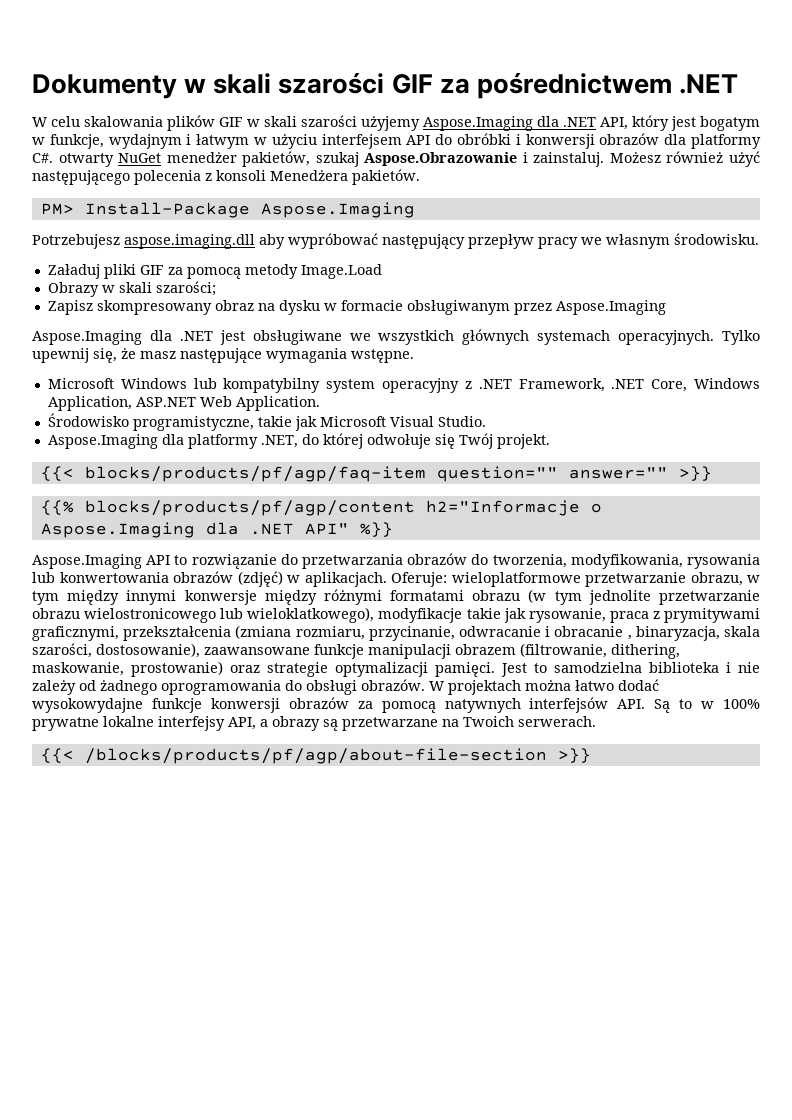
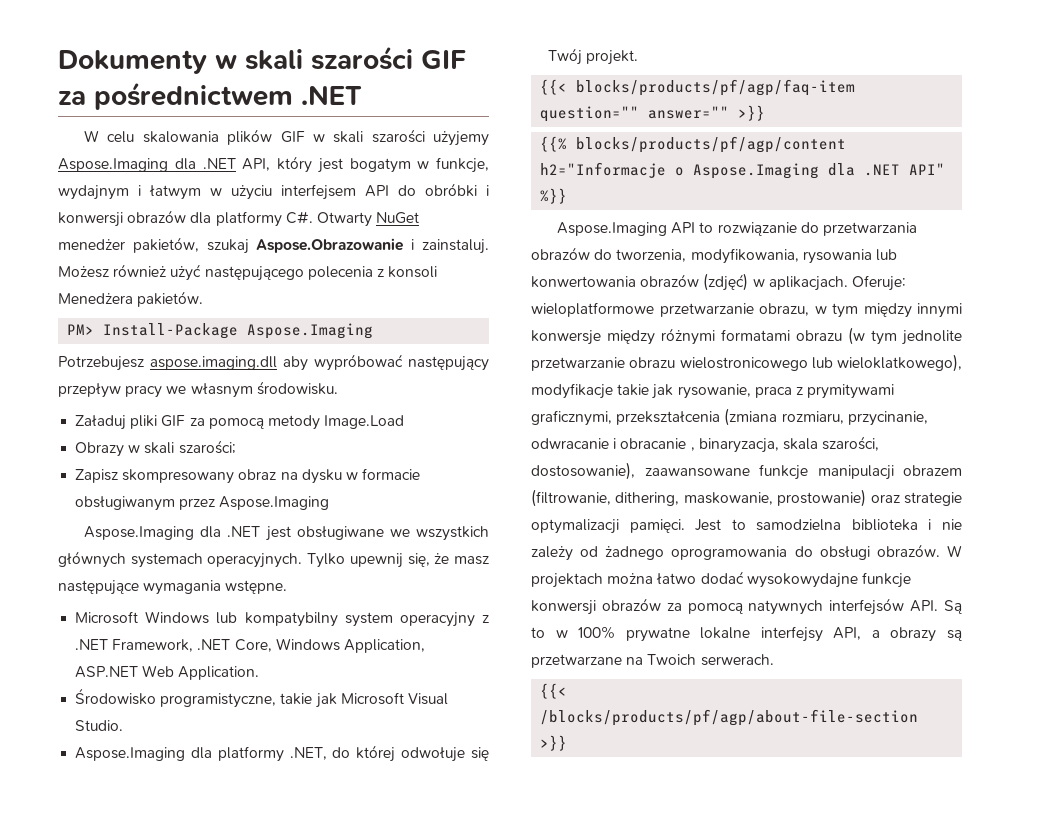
- W celu skalowania plików GIF w skali szarości użyjemy Aspose.Imaging dla .NET API, który jest bogatym w funkcje, wydajnym i łatwym w użyciu interfejsem API do obróbki i konwersji obrazów dla platformy C#. otwarty NuGet menedżer pakietów, szukaj Aspose.Obrazowanie i zainstaluj.
+ W celu skalowania plików GIF w skali szarości użyjemy Aspose.Imaging dla .NET API, który jest bogatym w funkcje, wydajnym i łatwym w użyciu interfejsem API do obróbki i konwersji obrazów dla platformy C#. Otwarty NuGet menedżer pakietów, szukaj Aspose.Obrazowanie i zainstaluj.

